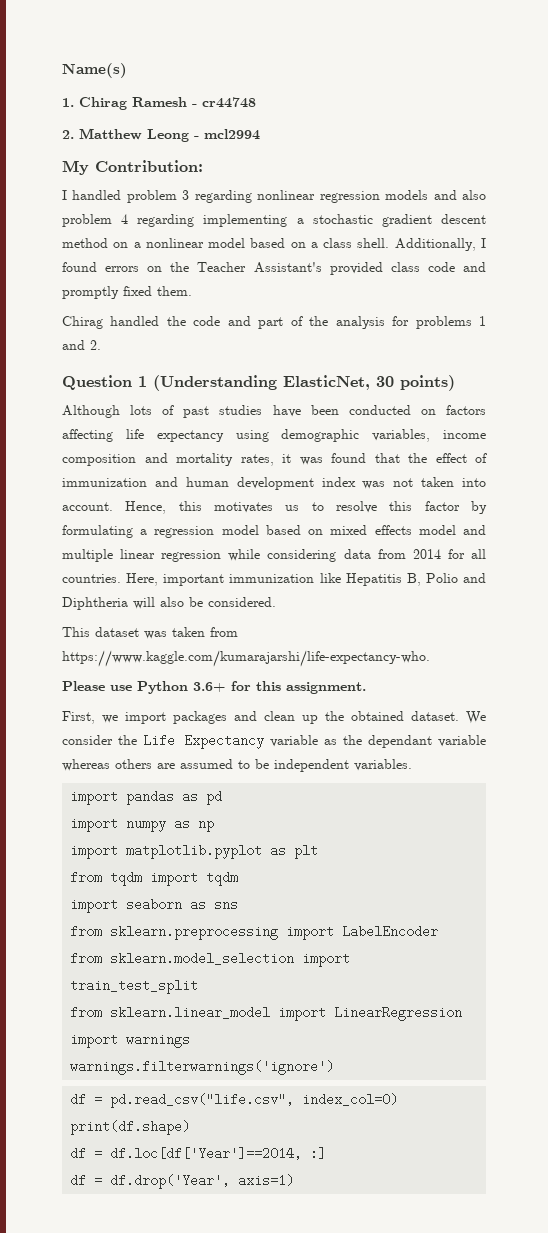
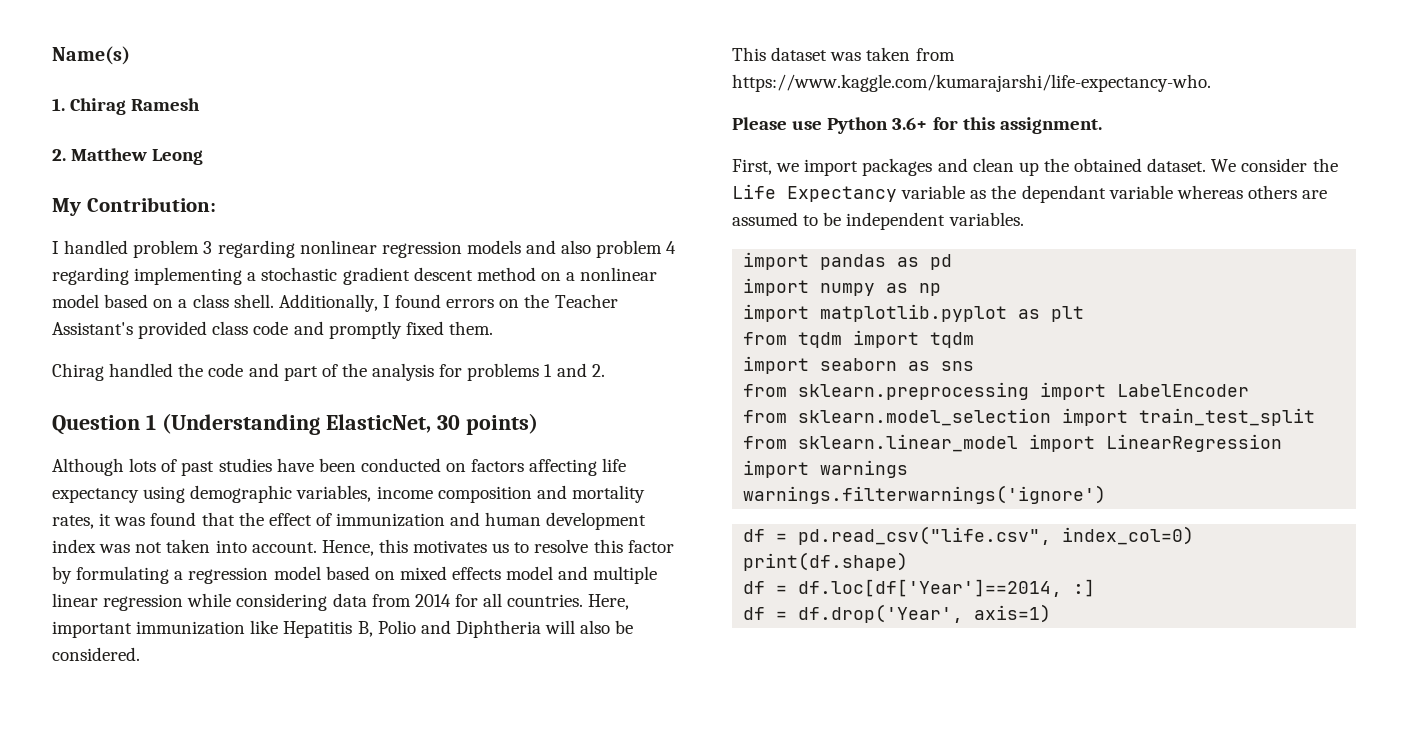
- 1. Chirag Ramesh - cr44748
+ 1. Chirag Ramesh
- 2. Matthew Leong - mcl2994
+ 2. Matthew Leong

